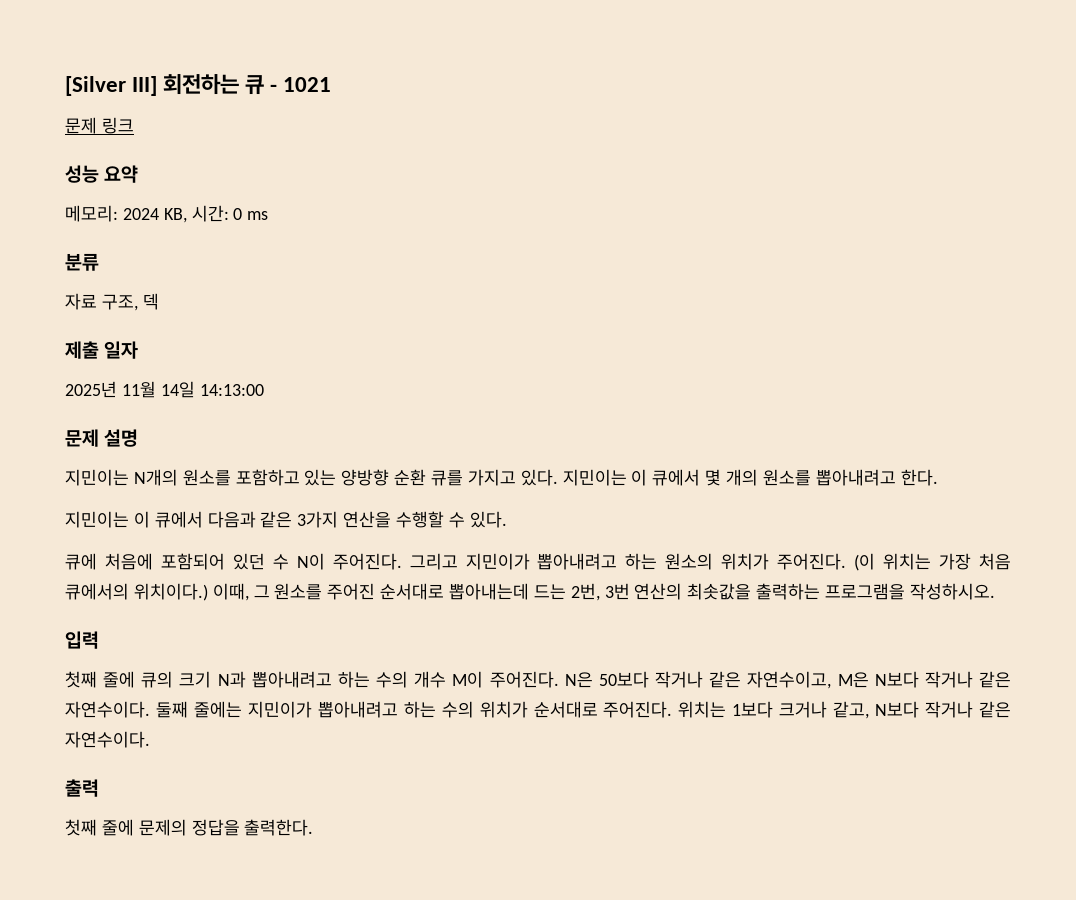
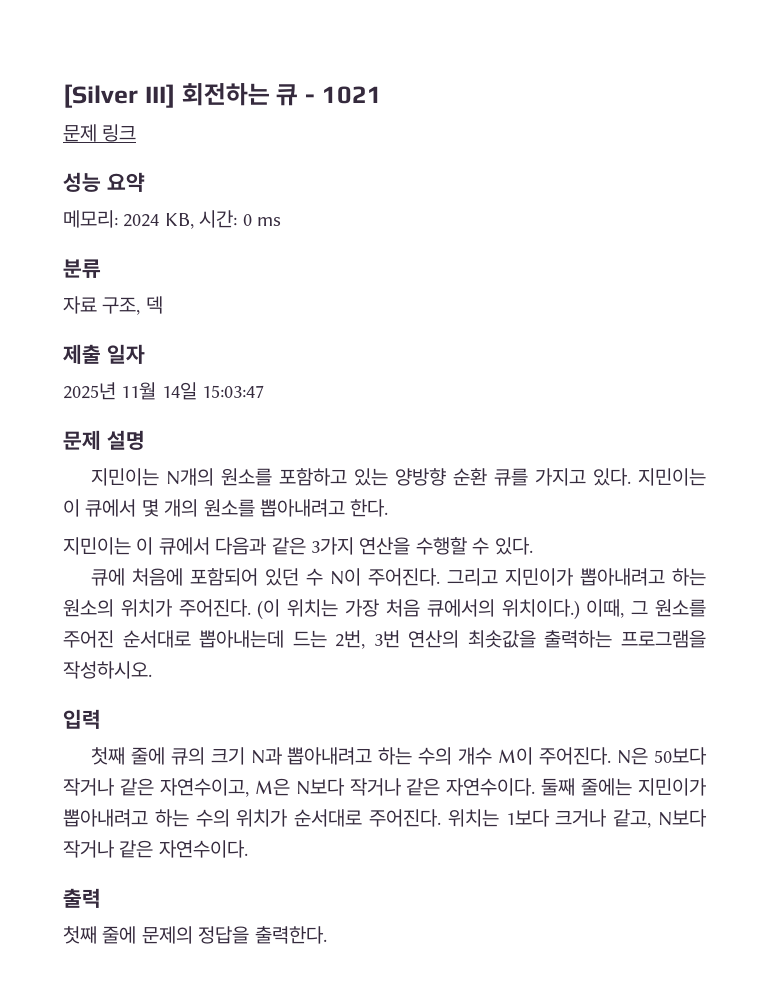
- 2025년 11월 14일 14:13:00
+ 2025년 11월 14일 15:03:47

